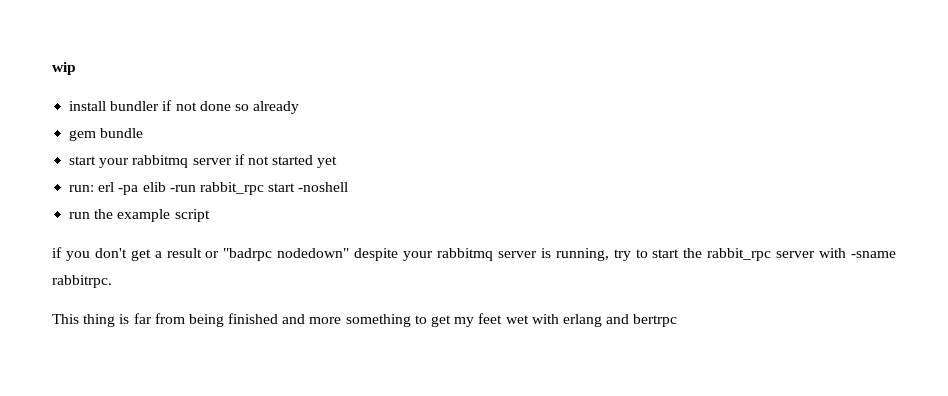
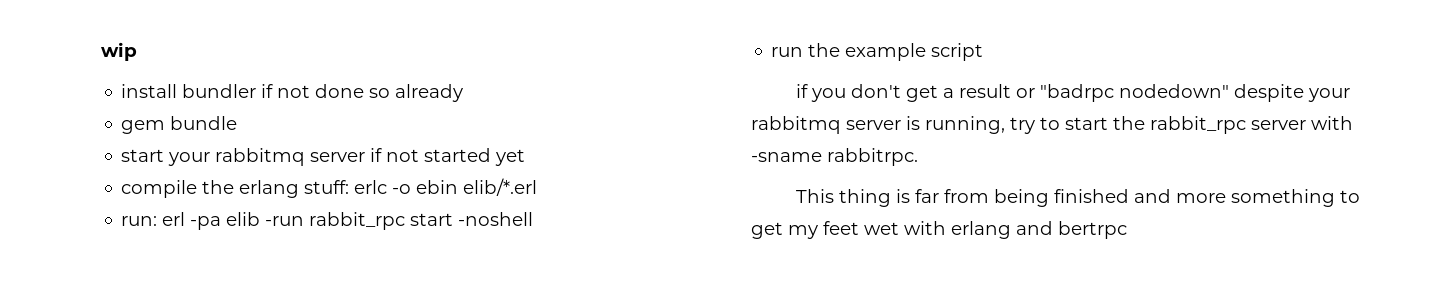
+ compile the erlang stuff: erlc -o ebin elib/*.erl

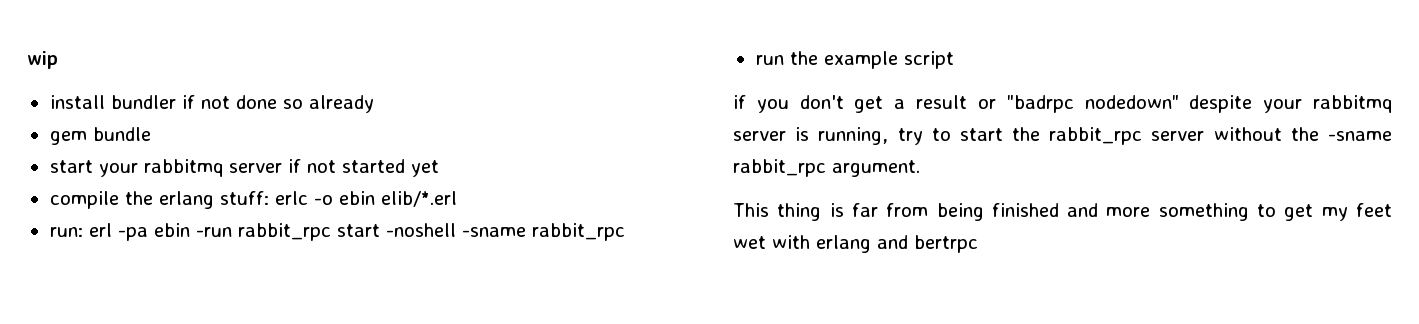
- run: erl -pa elib -run rabbit_rpc start -noshell
+ run: erl -pa ebin -run rabbit_rpc start -noshell -sname rabbit_rpc
- if you don't get a result or "badrpc nodedown" despite your rabbitmq server is running, try to start the rabbit_rpc server with -sname rabbitrpc.
+ if you don't get a result or "badrpc nodedown" despite your rabbitmq server is running, try to start the rabbit_rpc server without the -sname rabbit_rpc argument.

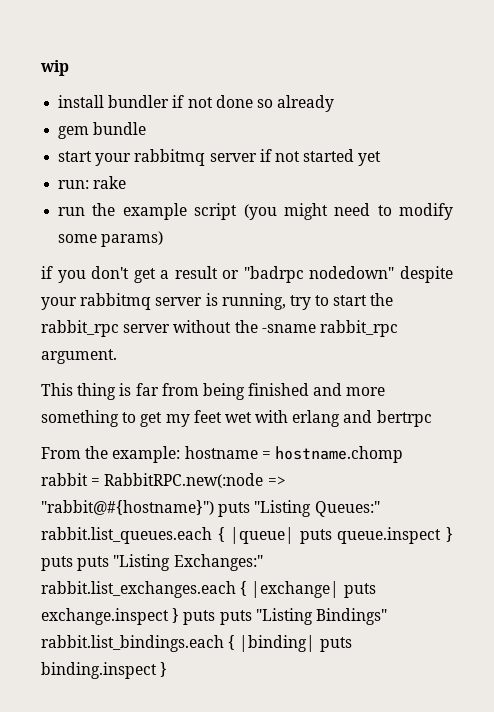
- compile the erlang stuff: erlc -o ebin elib/*.erl
- run: erl -pa ebin -run rabbit_rpc start -noshell -sname rabbit_rpc
- run the example script
+ run: rake
+ run the example script (you might need to modify some params)
+ From the example: hostname = hostname.chomp rabbit = RabbitRPC.new(:node => "rabbit@#{hostname}") puts "Listing Queues:" rabbit.list_queues.each { |queue| puts queue.inspect } puts puts "Listing Exchanges:" rabbit.list_exchanges.each { |exchange| puts exchange.inspect } puts puts "Listing Bindings" rabbit.list_bindings.each { |binding| puts binding.inspect }

